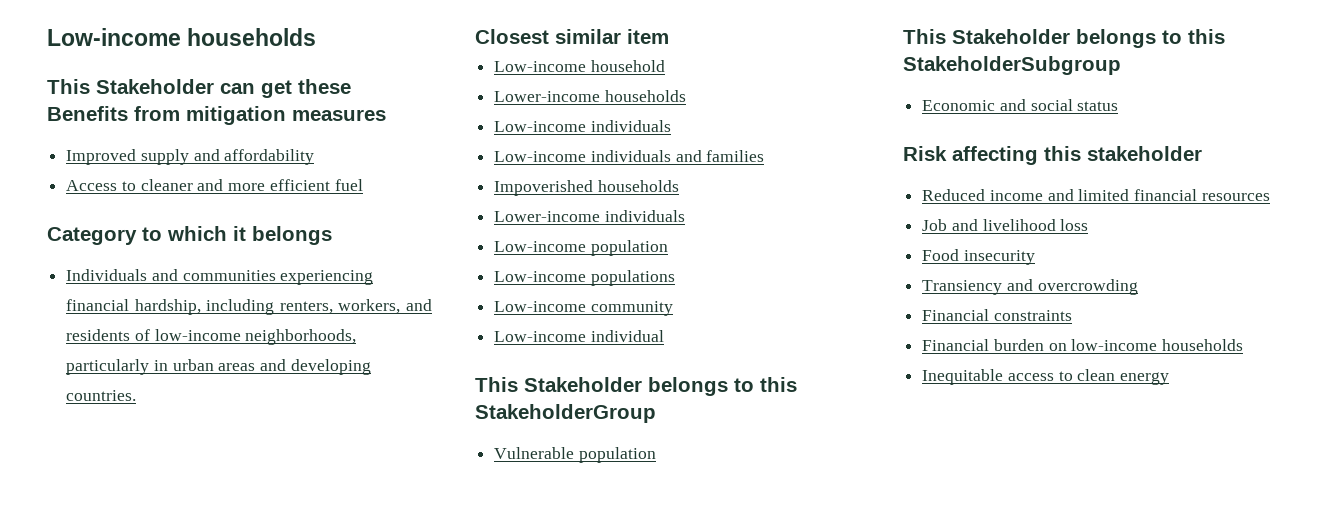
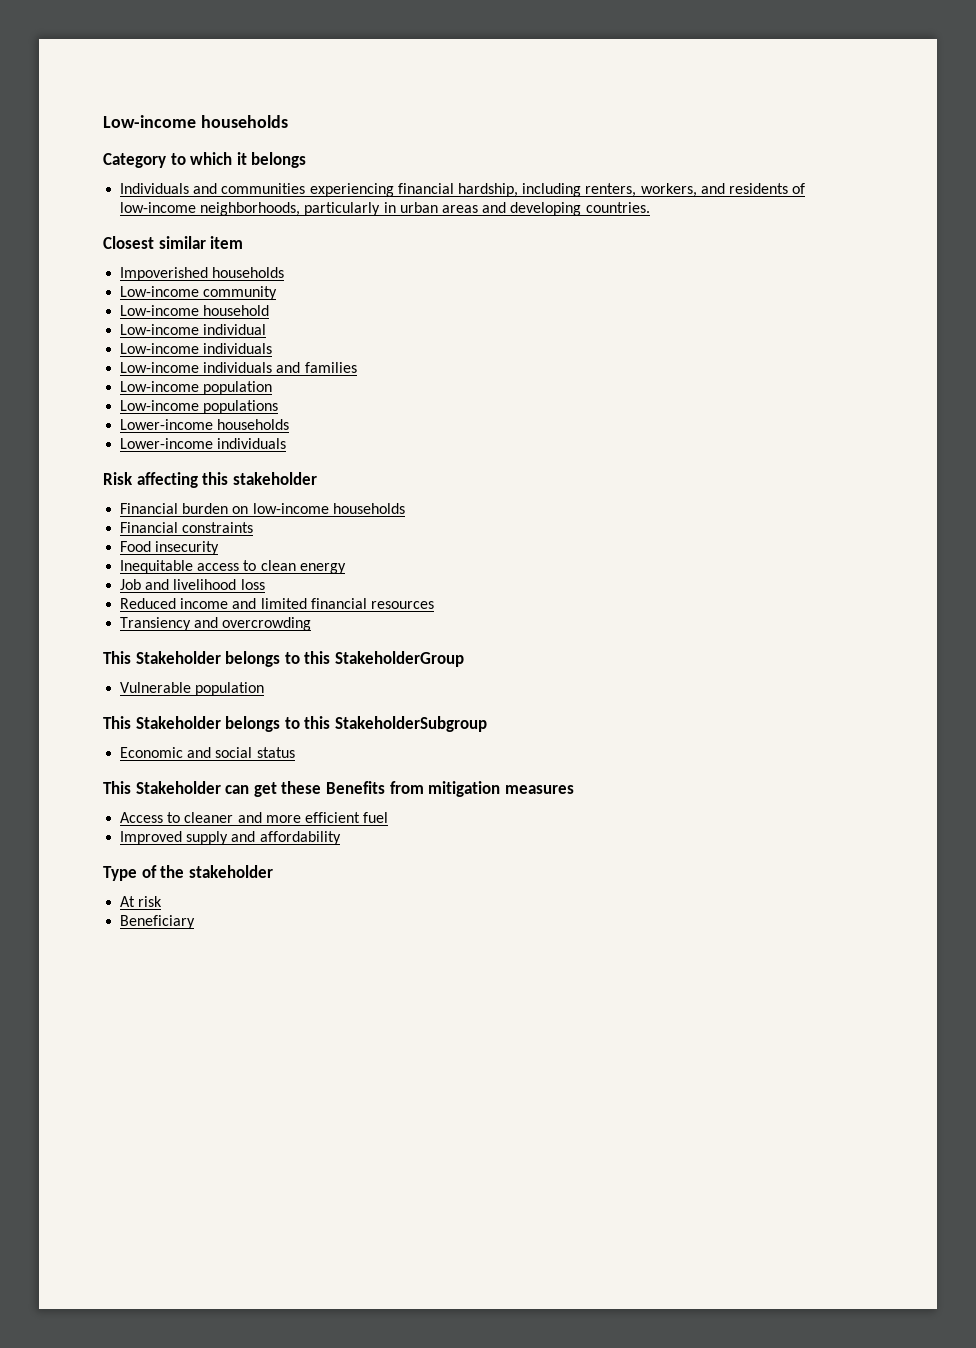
- This Stakeholder can get these Benefits from mitigation measures
- Improved supply and affordability
- Access to cleaner and more efficient fuel
+ Impoverished households
+ Low-income community
- Lower-income households
+ Low-income individual
- Impoverished households
- Lower-income individuals
- Low-income community
- Low-income individual
+ Lower-income households
+ Lower-income individuals
+ Risk affecting this stakeholder
+ Financial burden on low-income households
+ Financial constraints
+ Food insecurity
+ Inequitable access to clean energy
+ Job and livelihood loss
+ Reduced income and limited financial resources
+ Transiency and overcrowding
- Risk affecting this stakeholder
- Reduced income and limited financial resources
- Job and livelihood loss
- Food insecurity
- Transiency and overcrowding
- Financial constraints
- Financial burden on low-income households
- Inequitable access to clean energy
+ This Stakeholder can get these Benefits from mitigation measures
+ Access to cleaner and more efficient fuel
+ Improved supply and affordability
+ Type of the stakeholder
+ At risk
+ Beneficiary

